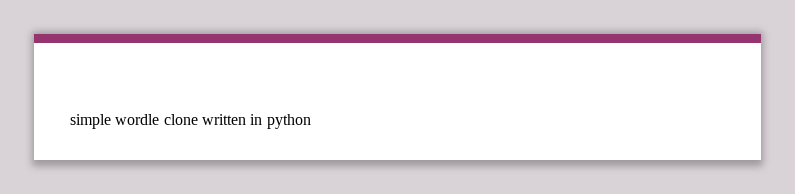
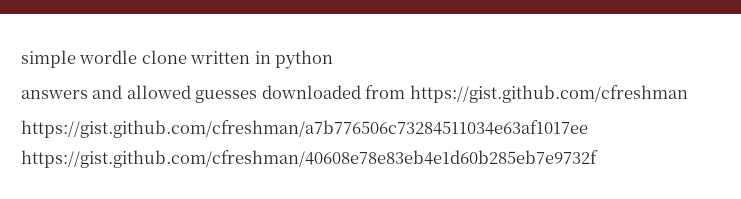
+ answers and allowed guesses downloaded from https://gist.github.com/cfreshman
+ https://gist.github.com/cfreshman/a7b776506c73284511034e63af1017ee
+ https://gist.github.com/cfreshman/40608e78e83eb4e1d60b285eb7e9732f

